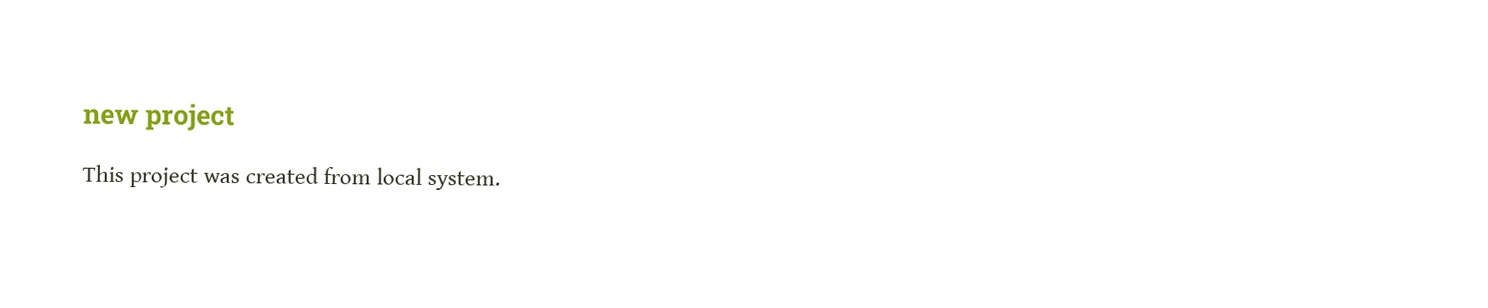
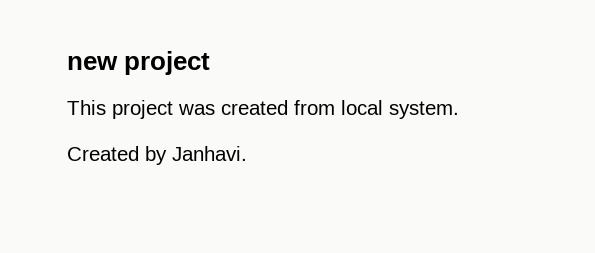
+ Created by Janhavi.

